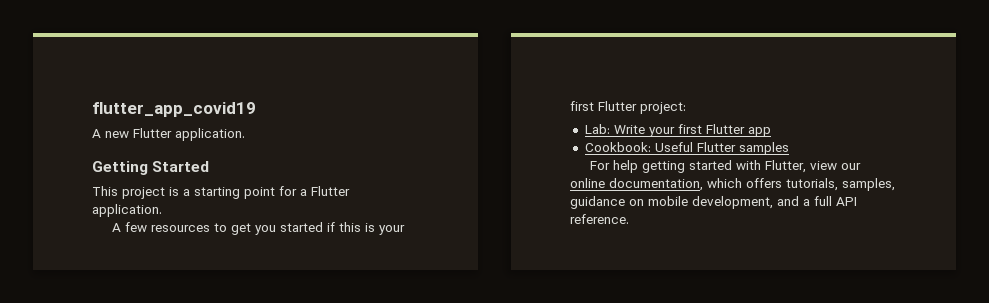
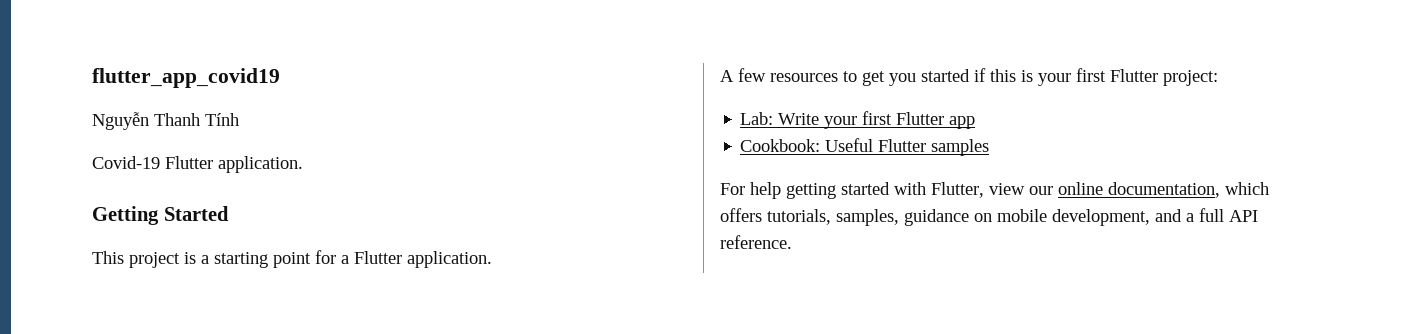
- A new Flutter application.
+ Nguyễn Thanh Tính
+ Covid-19 Flutter application.

